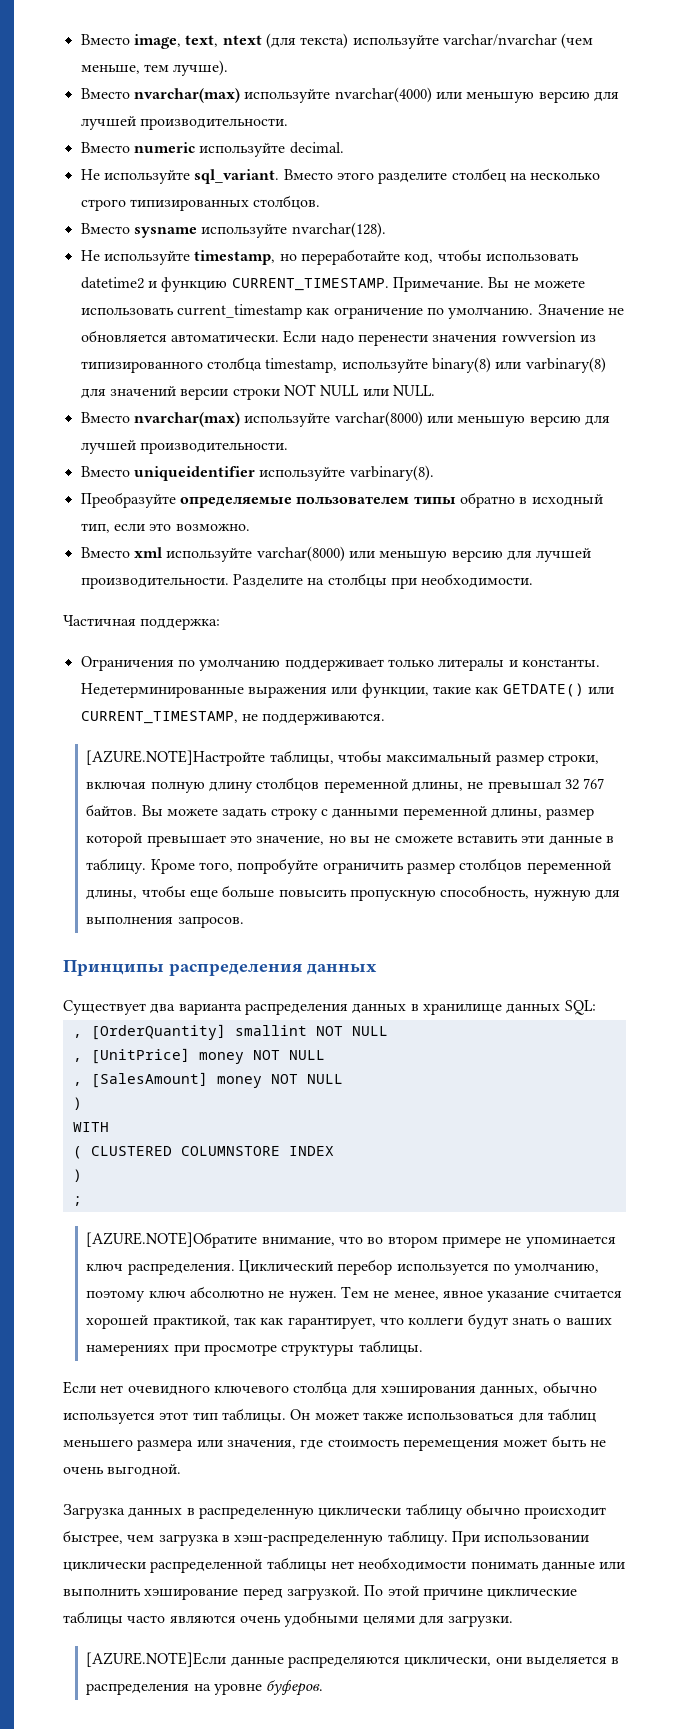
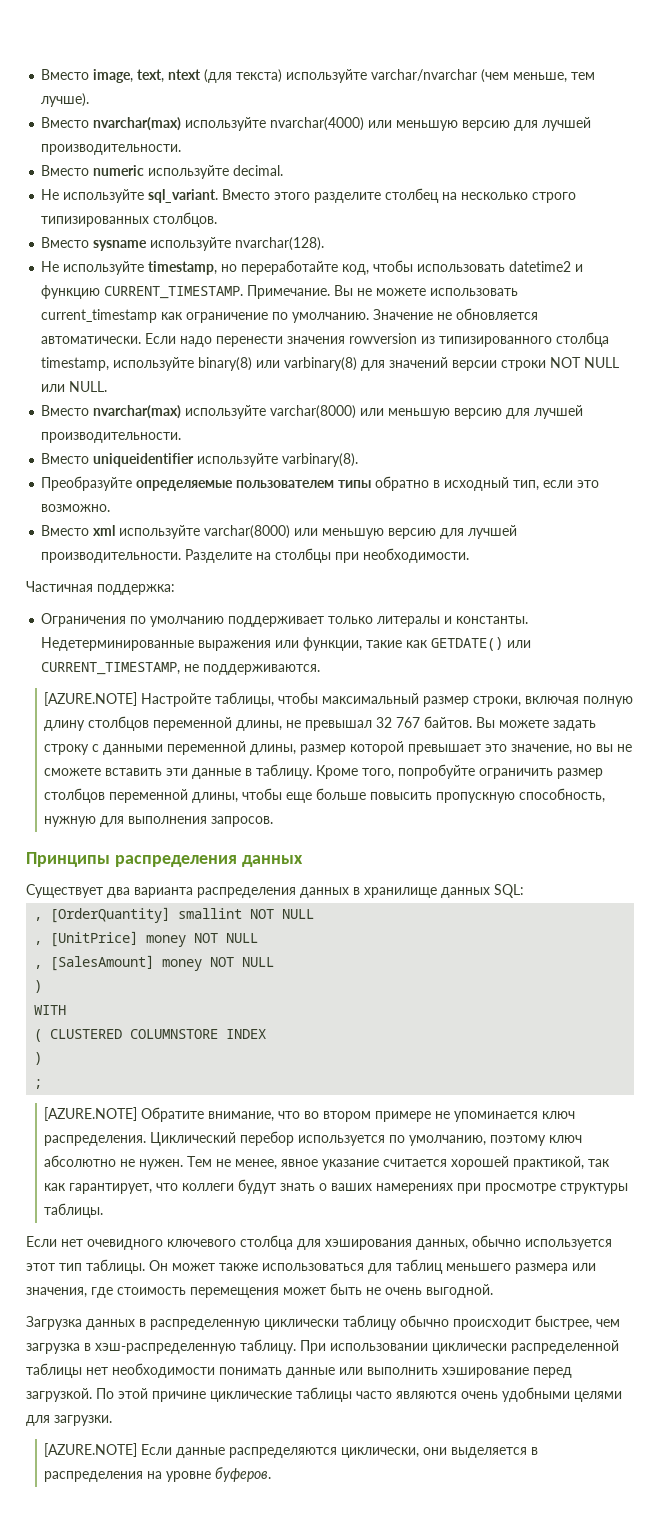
- [AZURE.NOTE]Настройте таблицы, чтобы максимальный размер строки, включая полную длину столбцов переменной длины, не превышал 32 767 байтов.
+ [AZURE.NOTE] Настройте таблицы, чтобы максимальный размер строки, включая полную длину столбцов переменной длины, не превышал 32 767 байтов.
- [AZURE.NOTE]Обратите внимание, что во втором примере не упоминается ключ распределения.
+ [AZURE.NOTE] Обратите внимание, что во втором примере не упоминается ключ распределения.
- [AZURE.NOTE]Если данные распределяются циклически, они выделяется в распределения на уровне буферов.
+ [AZURE.NOTE] Если данные распределяются циклически, они выделяется в распределения на уровне буферов.

